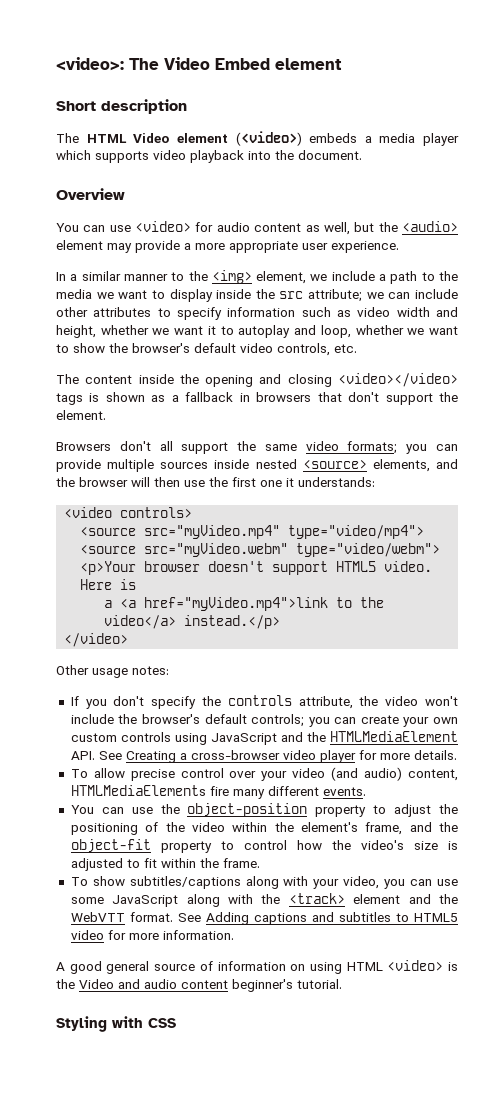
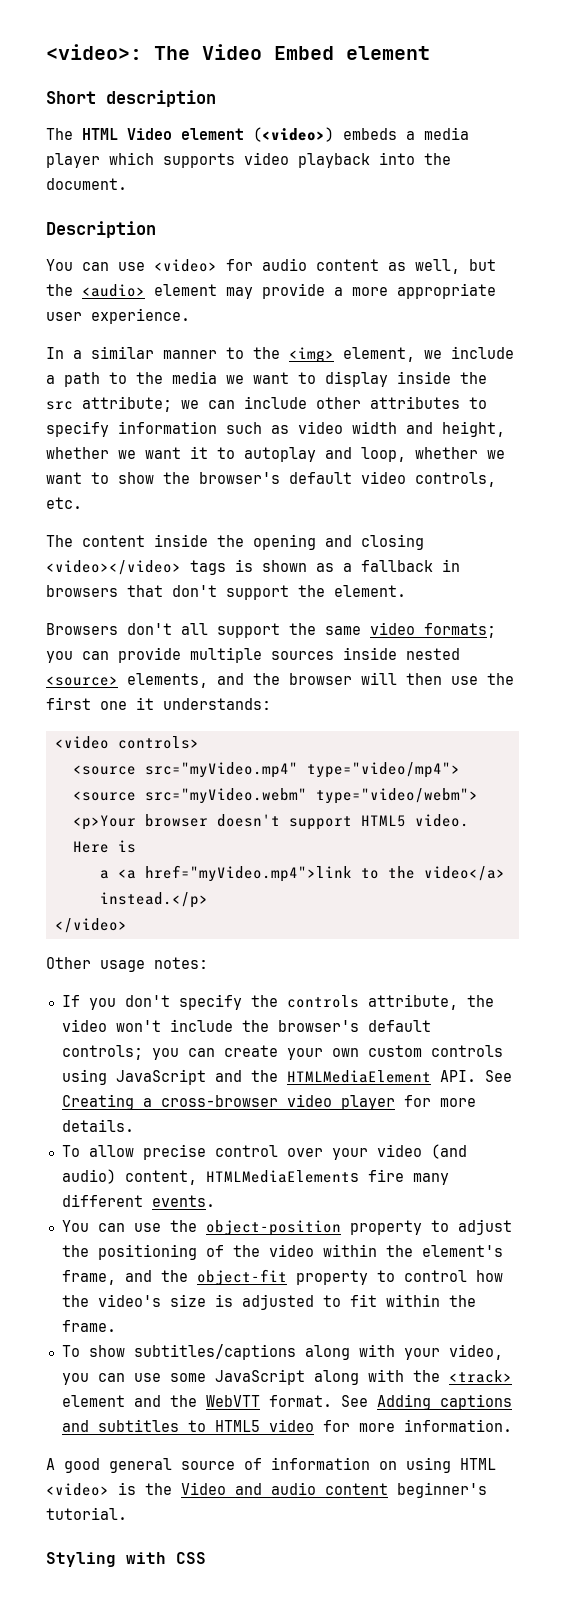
- Overview
+ Description

